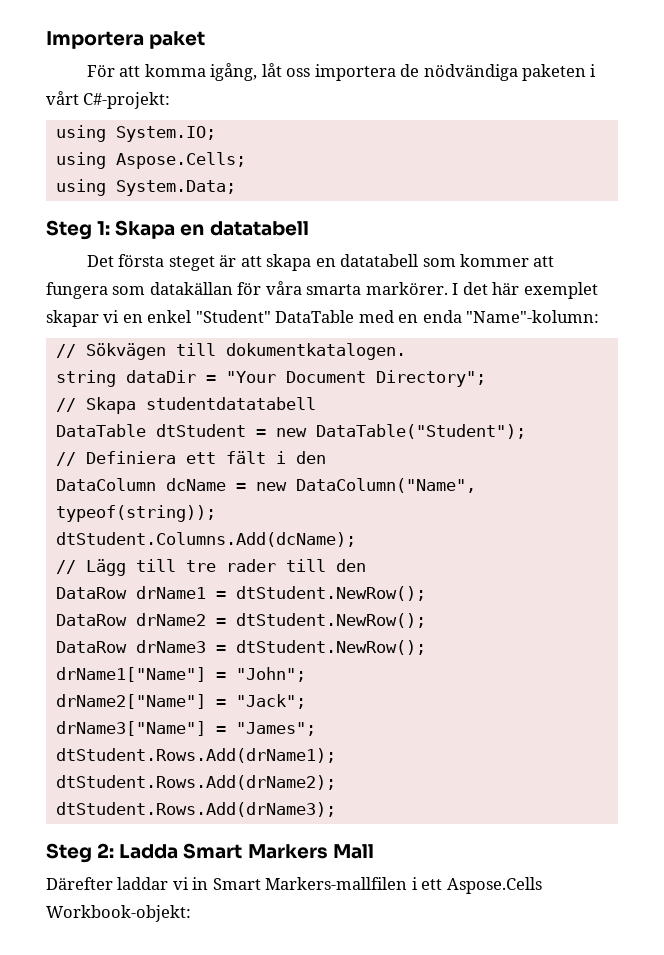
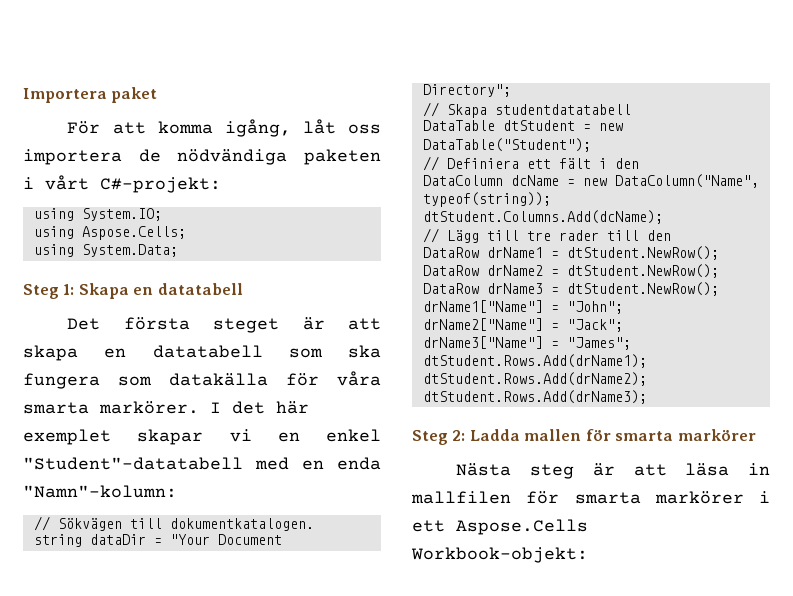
- Det första steget är att skapa en datatabell som kommer att fungera som datakällan för våra smarta markörer.
+ Det första steget är att skapa en datatabell som ska fungera som datakälla för våra smarta markörer.
- I det här exemplet skapar vi en enkel "Student" DataTable med en enda "Name"-kolumn:
+ I det här exemplet skapar vi en enkel "Student"-datatabell med en enda "Namn"-kolumn:
- Steg 2: Ladda Smart Markers Mall
- Därefter laddar vi in Smart Markers-mallfilen i ett Aspose.Cells Workbook-objekt:
+ Steg 2: Ladda mallen för smarta markörer
+ Nästa steg är att läsa in mallfilen för smarta markörer i ett Aspose.Cells Workbook-objekt:

